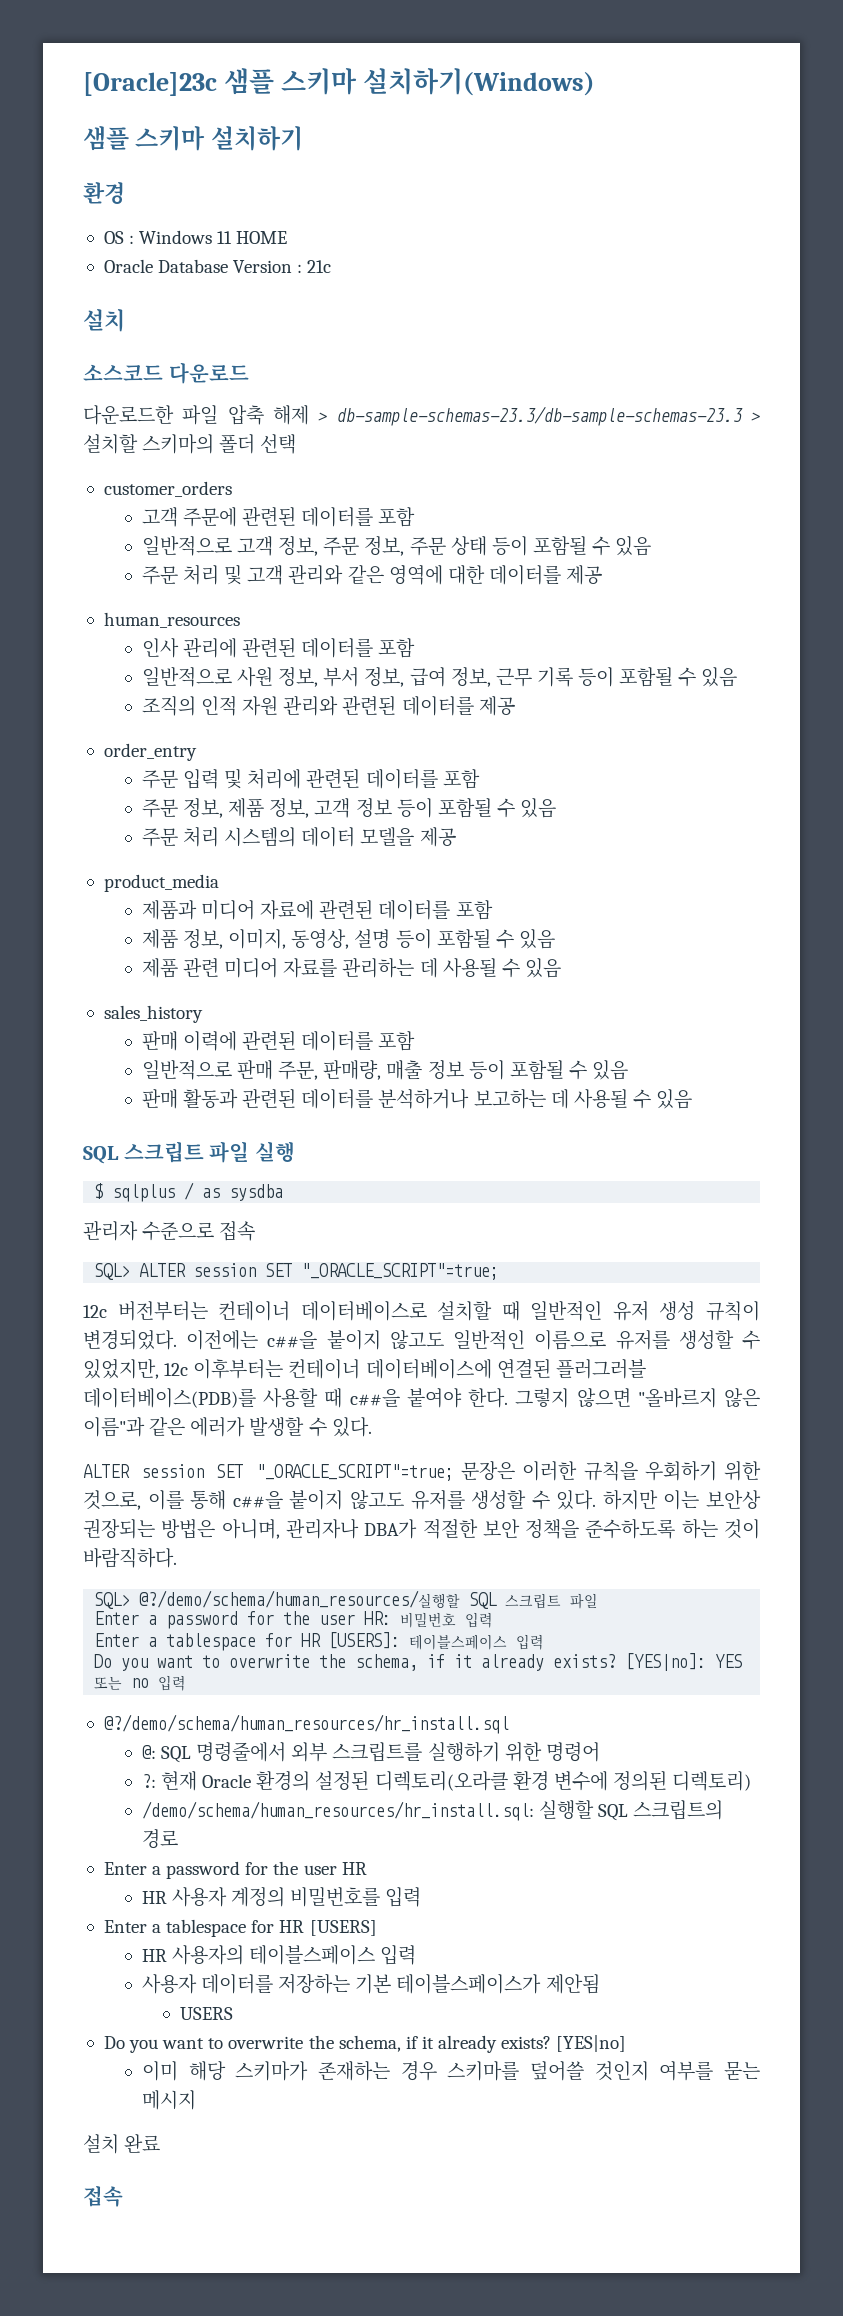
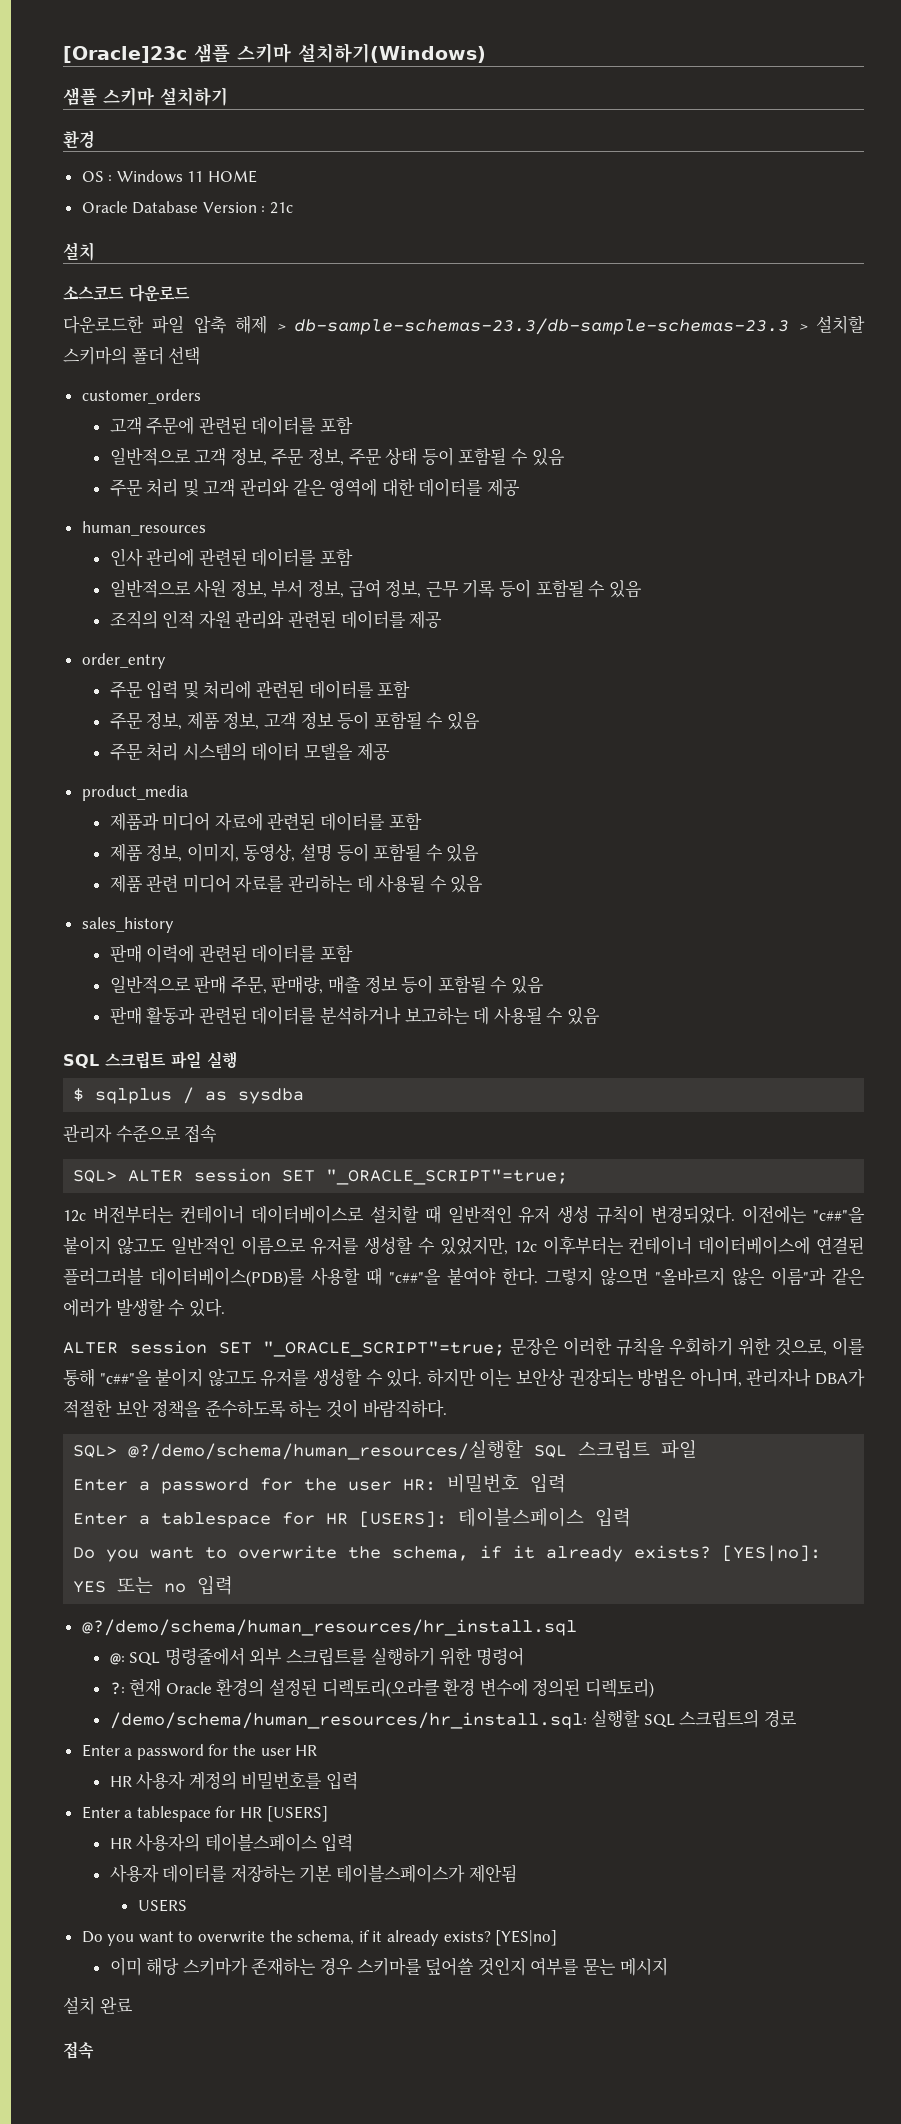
- 이전에는 c##을 붙이지 않고도 일반적인 이름으로 유저를 생성할 수 있었지만, 12c 이후부터는 컨테이너 데이터베이스에 연결된 플러그러블 데이터베이스(PDB)를 사용할 때 c##을 붙여야 한다.
+ 이전에는 "c##"을 붙이지 않고도 일반적인 이름으로 유저를 생성할 수 있었지만, 12c 이후부터는 컨테이너 데이터베이스에 연결된 플러그러블 데이터베이스(PDB)를 사용할 때 "c##"을 붙여야 한다.
- ALTER session SET "_ORACLE_SCRIPT"=true; 문장은 이러한 규칙을 우회하기 위한 것으로, 이를 통해 c##을 붙이지 않고도 유저를 생성할 수 있다.
+ ALTER session SET "_ORACLE_SCRIPT"=true; 문장은 이러한 규칙을 우회하기 위한 것으로, 이를 통해 "c##"을 붙이지 않고도 유저를 생성할 수 있다.

